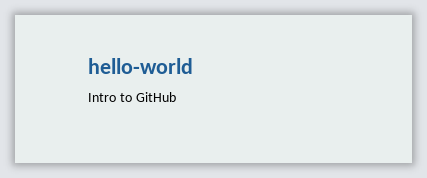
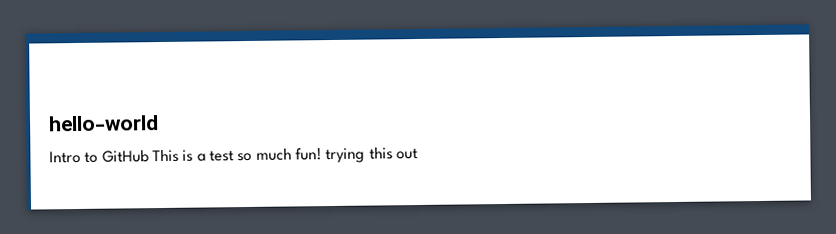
- Intro to GitHub
+ Intro to GitHub This is a test so much fun! trying this out

